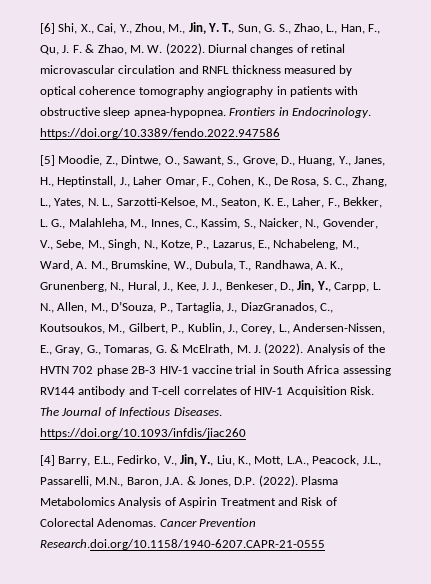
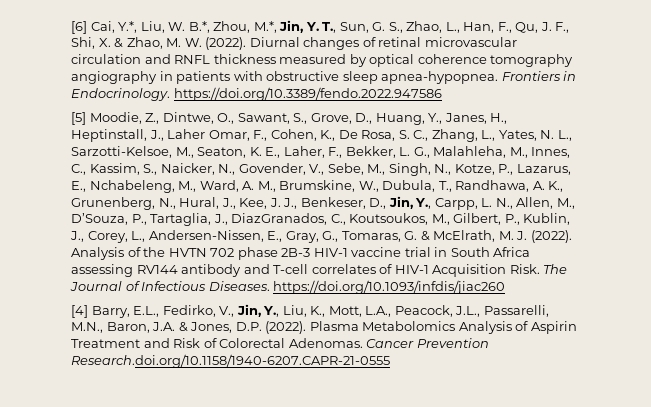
- [6] Shi, X., Cai, Y., Zhou, M., Jin, Y. T., Sun, G. S., Zhao, L., Han, F., Qu, J. F. & Zhao, M. W. (2022).
+ [6] Cai, Y.*, Liu, W. B.*, Zhou, M.*, Jin, Y. T., Sun, G. S., Zhao, L., Han, F., Qu, J. F., Shi, X. & Zhao, M. W. (2022).

